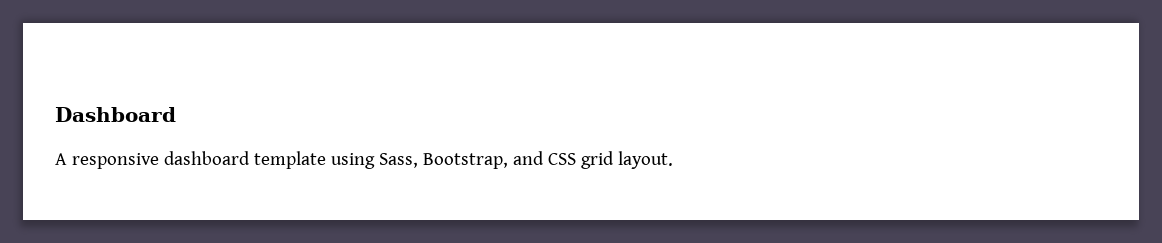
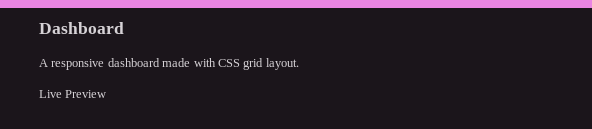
- A responsive dashboard template using Sass, Bootstrap, and CSS grid layout.
+ A responsive dashboard made with CSS grid layout.
+ Live Preview

